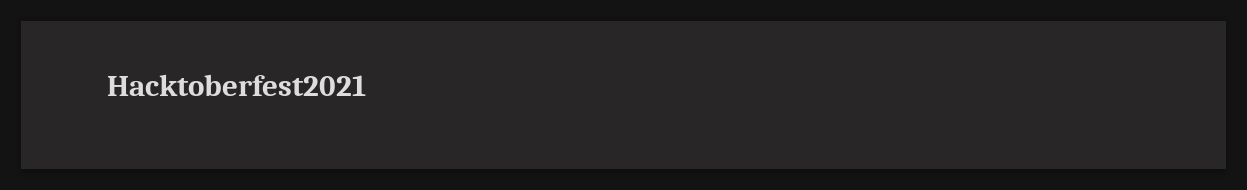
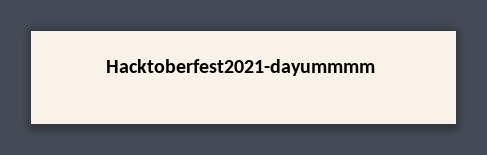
- Hacktoberfest2021
+ Hacktoberfest2021-dayummmm

